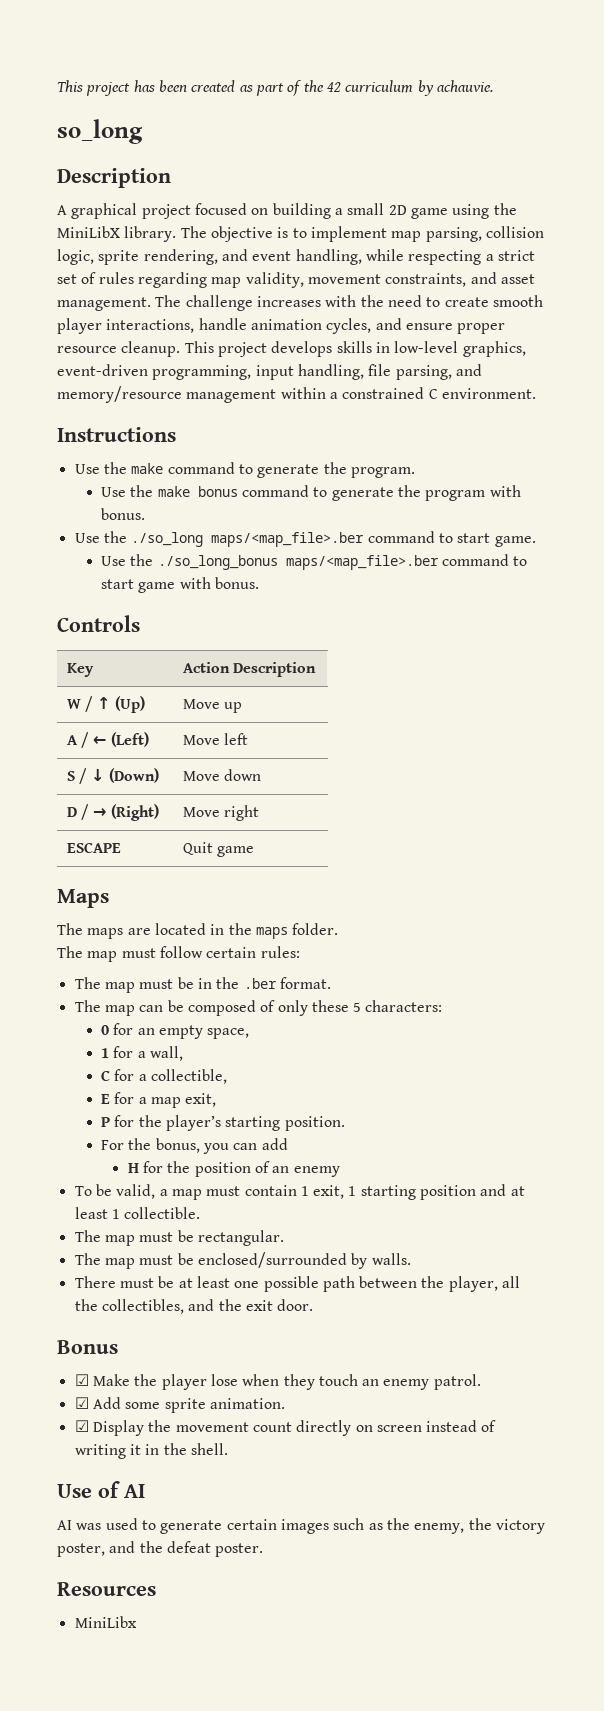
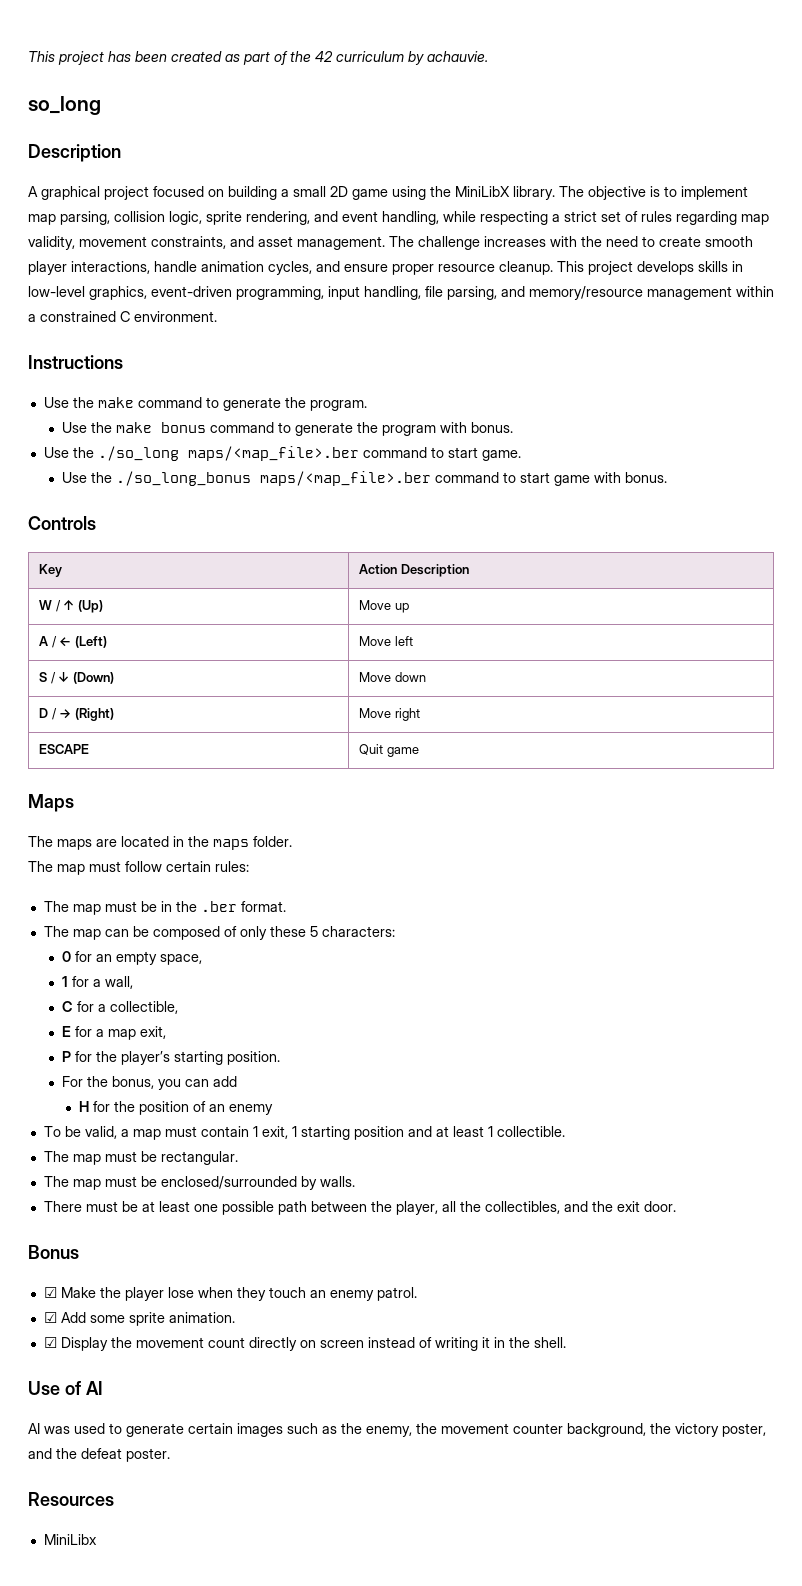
- AI was used to generate certain images such as the enemy, the victory poster, and the defeat poster.
+ AI was used to generate certain images such as the enemy, the movement counter background, the victory poster, and the defeat poster.

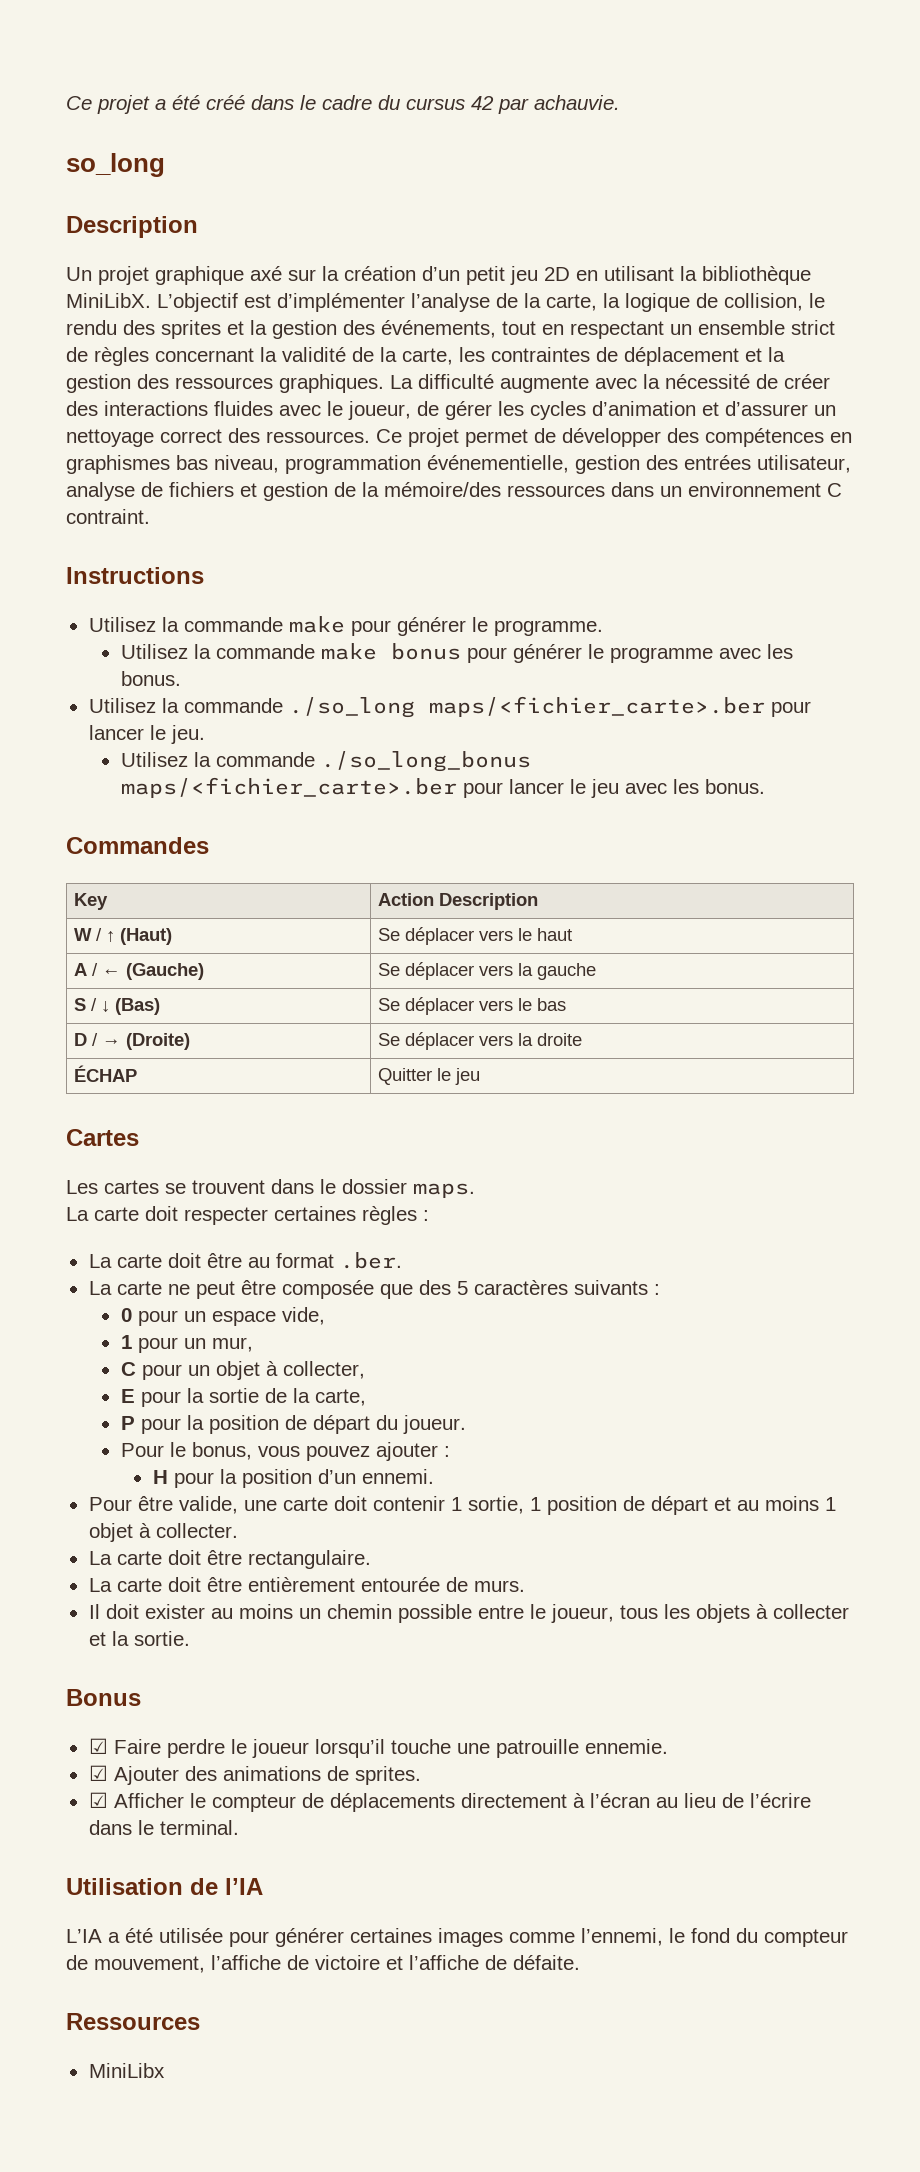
- This project has been created as part of the 42 curriculum by achauvie.
+ Ce projet a été créé dans le cadre du cursus 42 par achauvie.
  so_long
  Description
- A graphical project focused on building a small 2D game using the MiniLibX library. The objective is to implement map parsing, collision logic, sprite rendering, and event handling, while respecting a strict set of rules regarding map validity, movement constraints, and asset management. The challenge increases with the need to create smooth player interactions, handle animation cycles, and ensure proper resource cleanup. This project develops skills in low-level graphics, event-driven programming, input handling, file parsing, and memory/resource management within a constrained C environment.
+ Un projet graphique axé sur la création d’un petit jeu 2D en utilisant la bibliothèque MiniLibX. L’objectif est d’implémenter l’analyse de la carte, la logique de collision, le rendu des sprites et la gestion des événements, tout en respectant un ensemble strict de règles concernant la validité de la carte, les contraintes de déplacement et la gestion des ressources graphiques. La difficulté augmente avec la nécessité de créer des interactions fluides avec le joueur, de gérer les cycles d’animation et d’assurer un nettoyage correct des ressources. Ce projet permet de développer des compétences en graphismes bas niveau, programmation événementielle, gestion des entrées utilisateur, analyse de fichiers et gestion de la mémoire/des ressources dans un environnement C contraint.
  Instructions
- Use the make command to generate the program.
- Use the make bonus command to generate the program with bonus.
- Use the ./so_long maps/<map_file>.ber command to start game.
- Use the ./so_long_bonus maps/<map_file>.ber command to start game with bonus.
- Controls
+ Utilisez la commande make pour générer le programme.
+ Utilisez la commande make bonus pour générer le programme avec les bonus.
+ Utilisez la commande ./so_long maps/<fichier_carte>.ber pour lancer le jeu.
+ Utilisez la commande ./so_long_bonus maps/<fichier_carte>.ber pour lancer le jeu avec les bonus.
+ Commandes
- W / ↑ (Up) | Move up
- A / ← (Left) | Move left
- S / ↓ (Down) | Move down
- D / → (Right) | Move right
- ESCAPE | Quit game
- Maps
- The maps are located in the maps folder.
- The map must follow certain rules:
- The map must be in the .ber format.
- The map can be composed of only these 5 characters:
- 0 for an empty space,
- 1 for a wall,
- C for a collectible,
- E for a map exit,
- P for the player’s starting position.
- For the bonus, you can add
- H for the position of an enemy
- To be valid, a map must contain 1 exit, 1 starting position and at least 1 collectible.
- The map must be rectangular.
- The map must be enclosed/surrounded by walls.
- There must be at least one possible path between the player, all the collectibles, and the exit door.
+ W / ↑ (Haut) | Se déplacer vers le haut
+ A / ← (Gauche) | Se déplacer vers la gauche
+ S / ↓ (Bas) | Se déplacer vers le bas
+ D / → (Droite) | Se déplacer vers la droite
+ ÉCHAP | Quitter le jeu
+ Cartes
+ Les cartes se trouvent dans le dossier maps.
+ La carte doit respecter certaines règles :
+ La carte doit être au format .ber.
+ La carte ne peut être composée que des 5 caractères suivants :
+ 0 pour un espace vide,
+ 1 pour un mur,
+ C pour un objet à collecter,
+ E pour la sortie de la carte,
+ P pour la position de départ du joueur.
+ Pour le bonus, vous pouvez ajouter :
+ H pour la position d’un ennemi.
+ Pour être valide, une carte doit contenir 1 sortie, 1 position de départ et au moins 1 objet à collecter.
+ La carte doit être rectangulaire.
+ La carte doit être entièrement entourée de murs.
+ Il doit exister au moins un chemin possible entre le joueur, tous les objets à collecter et la sortie.
  Bonus
- ☑ Make the player lose when they touch an enemy patrol.
- ☑ Add some sprite animation.
- ☑ Display the movement count directly on screen instead of writing it in the shell.
- Use of AI
- AI was used to generate certain images such as the enemy, the movement counter background, the victory poster, and the defeat poster.
- Resources
+ ☑ Faire perdre le joueur lorsqu’il touche une patrouille ennemie.
+ ☑ Ajouter des animations de sprites.
+ ☑ Afficher le compteur de déplacements directement à l’écran au lieu de l’écrire dans le terminal.
+ Utilisation de l’IA
+ L’IA a été utilisée pour générer certaines images comme l’ennemi, le fond du compteur de mouvement, l’affiche de victoire et l’affiche de défaite.
+ Ressources

